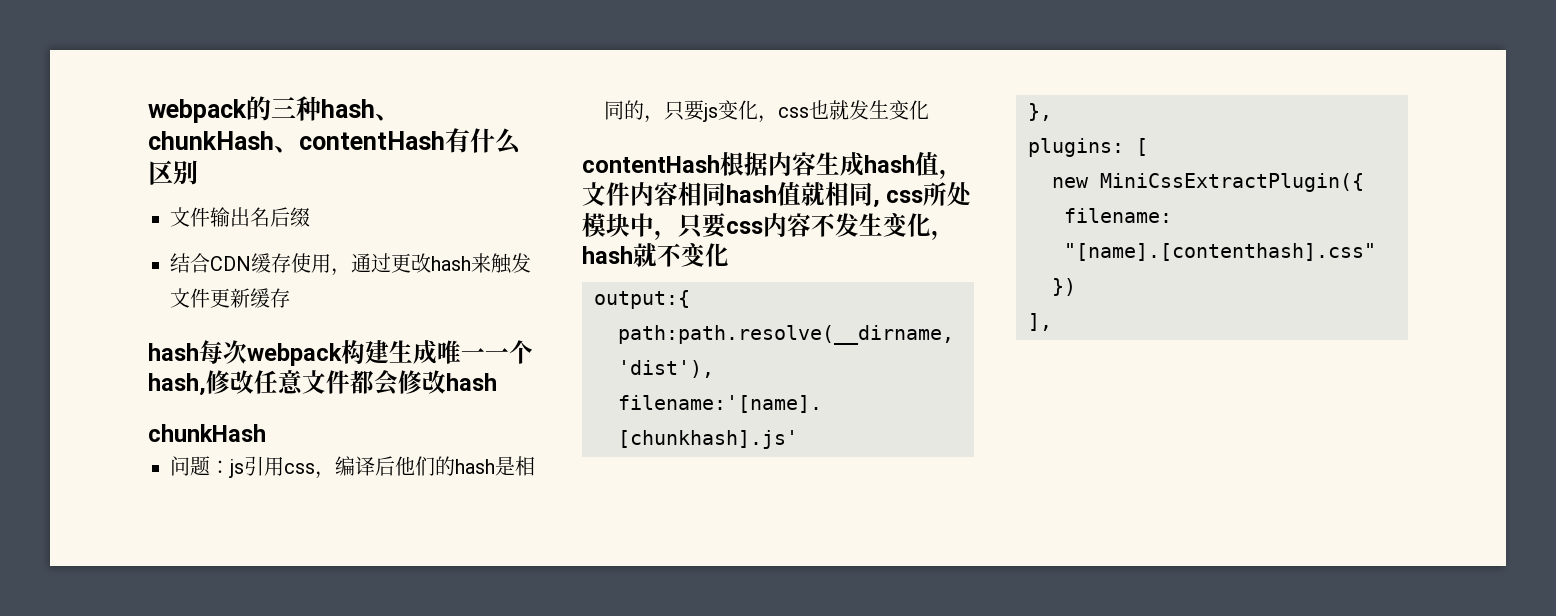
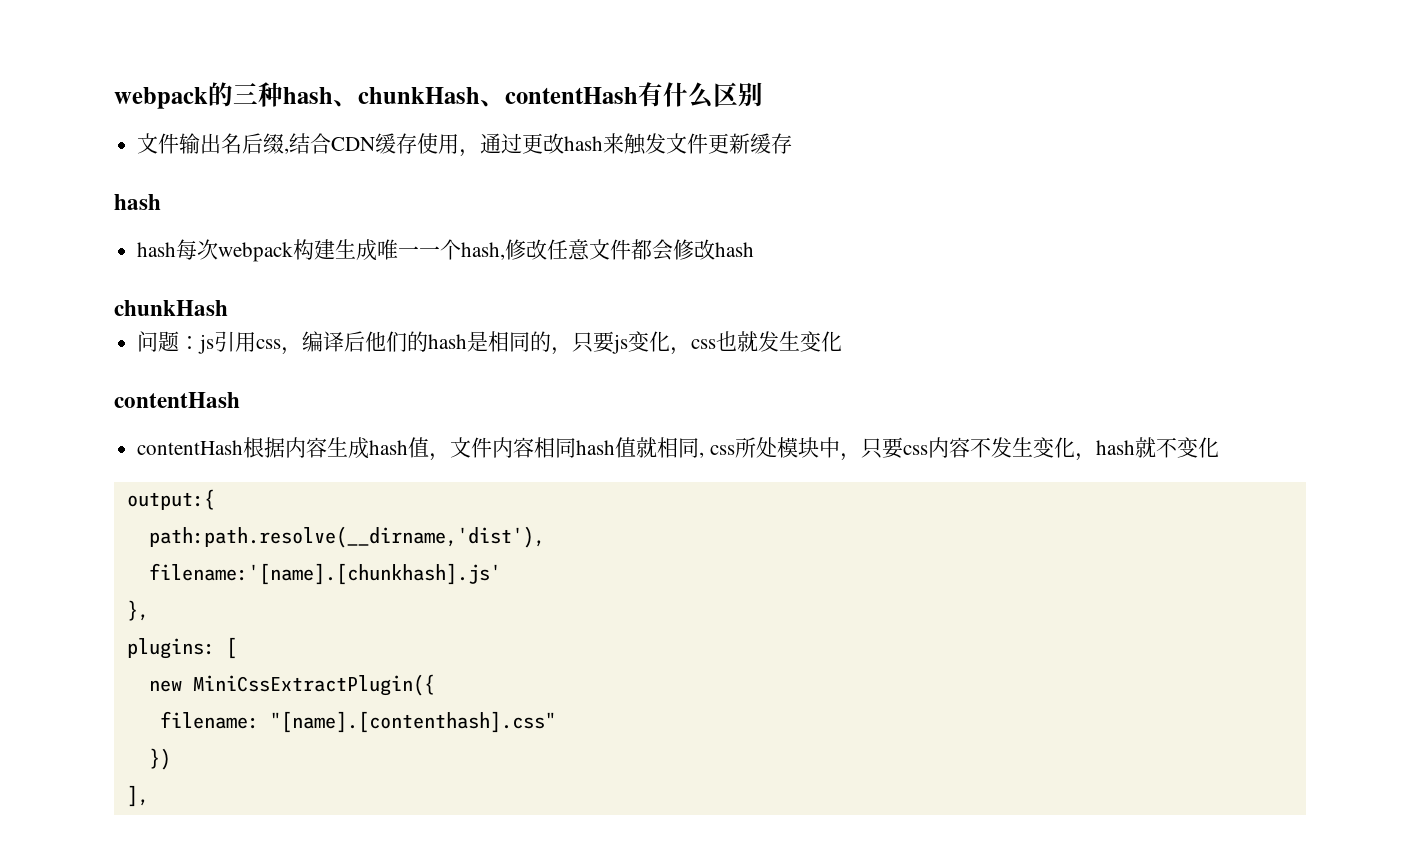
- 文件输出名后缀
- 结合CDN缓存使用，通过更改hash来触发文件更新缓存
+ 文件输出名后缀,结合CDN缓存使用，通过更改hash来触发文件更新缓存
+ hash
  问题：js引用css，编译后他们的hash是相同的，只要js变化，css也就发生变化
+ contentHash

